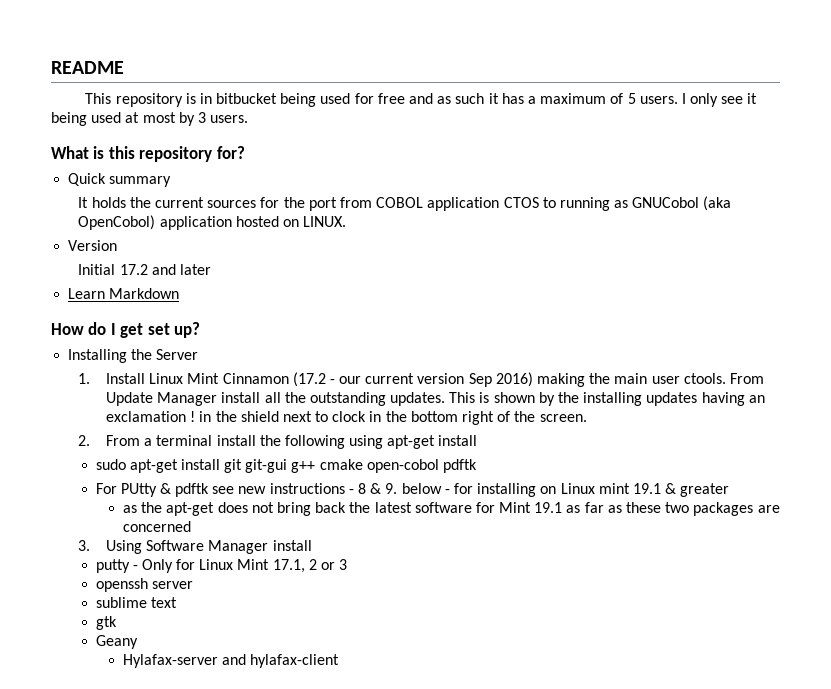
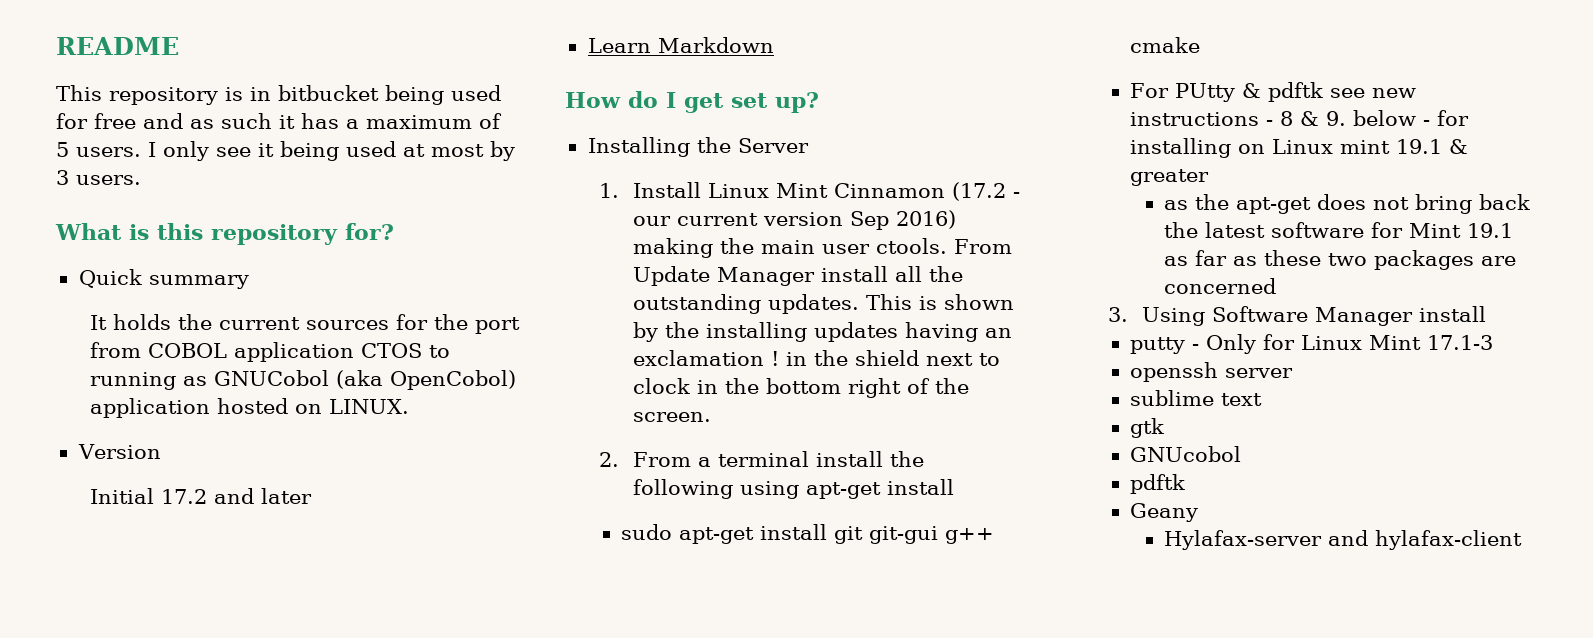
- sudo apt-get install git git-gui g++ cmake open-cobol pdftk
+ sudo apt-get install git git-gui g++ cmake
- putty - Only for Linux Mint 17.1, 2 or 3
+ putty - Only for Linux Mint 17.1-3
+ GNUcobol
+ pdftk

